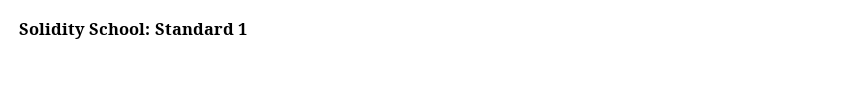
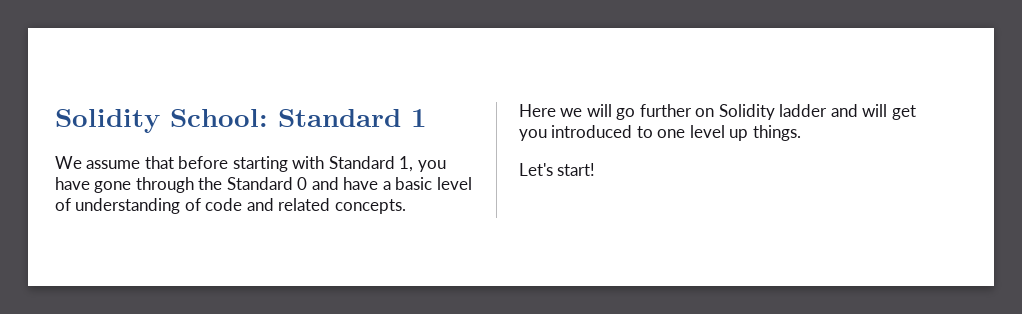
+ We assume that before starting with Standard 1, you have gone through the Standard 0 and have a basic level of understanding of code and related concepts.
+ Here we will go further on Solidity ladder and will get you introduced to one level up things.
+ Let's start!

